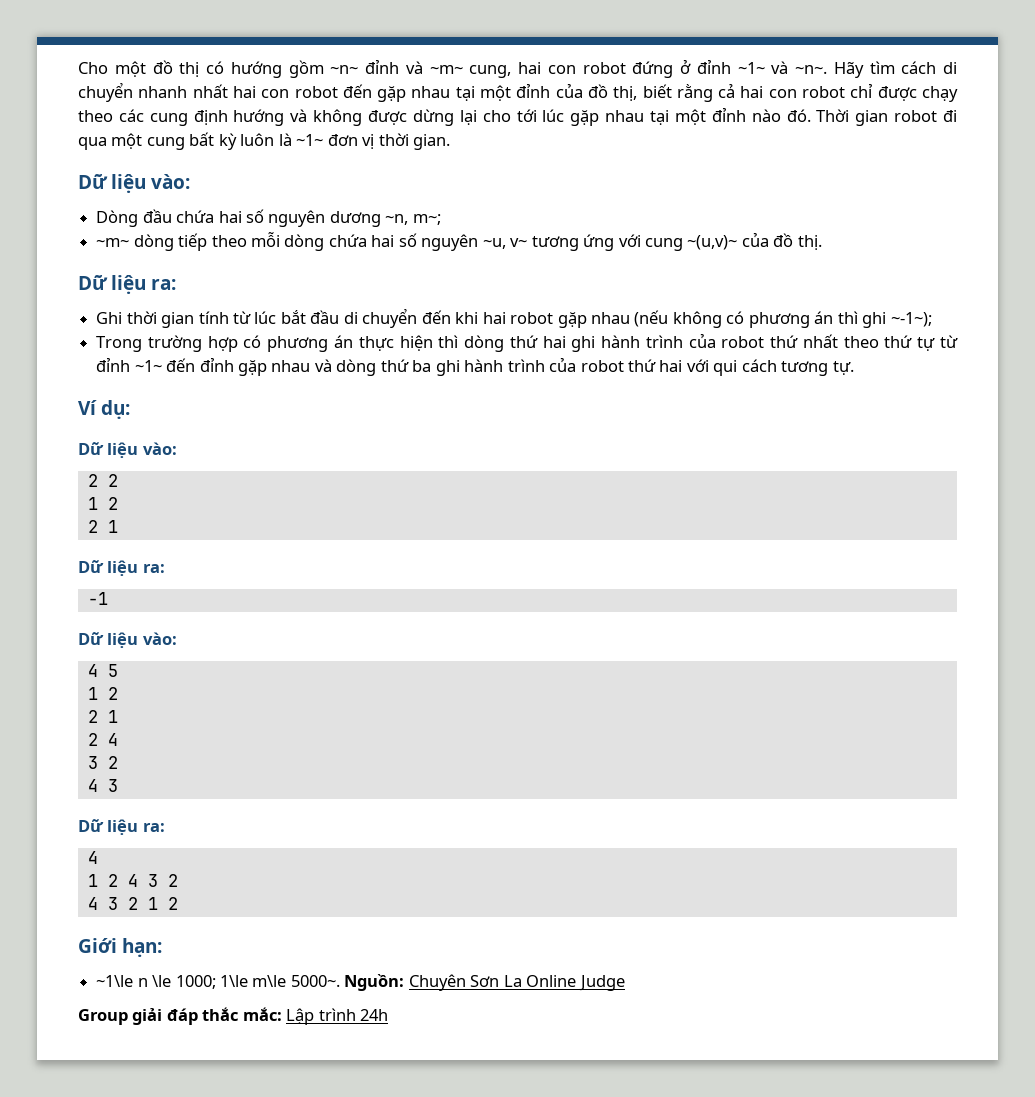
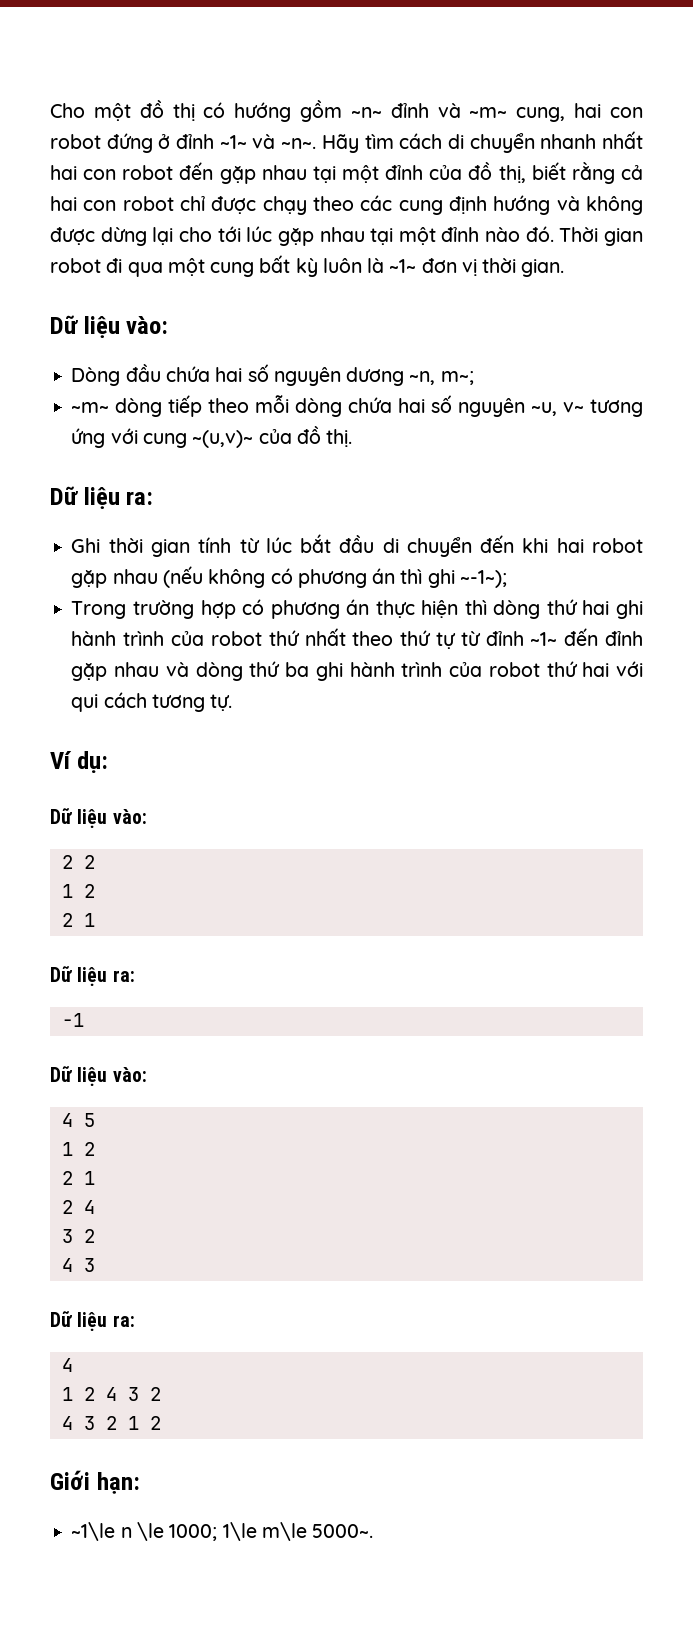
- Nguồn: Chuyên Sơn La Online Judge
- Group giải đáp thắc mắc: Lập trình 24h

